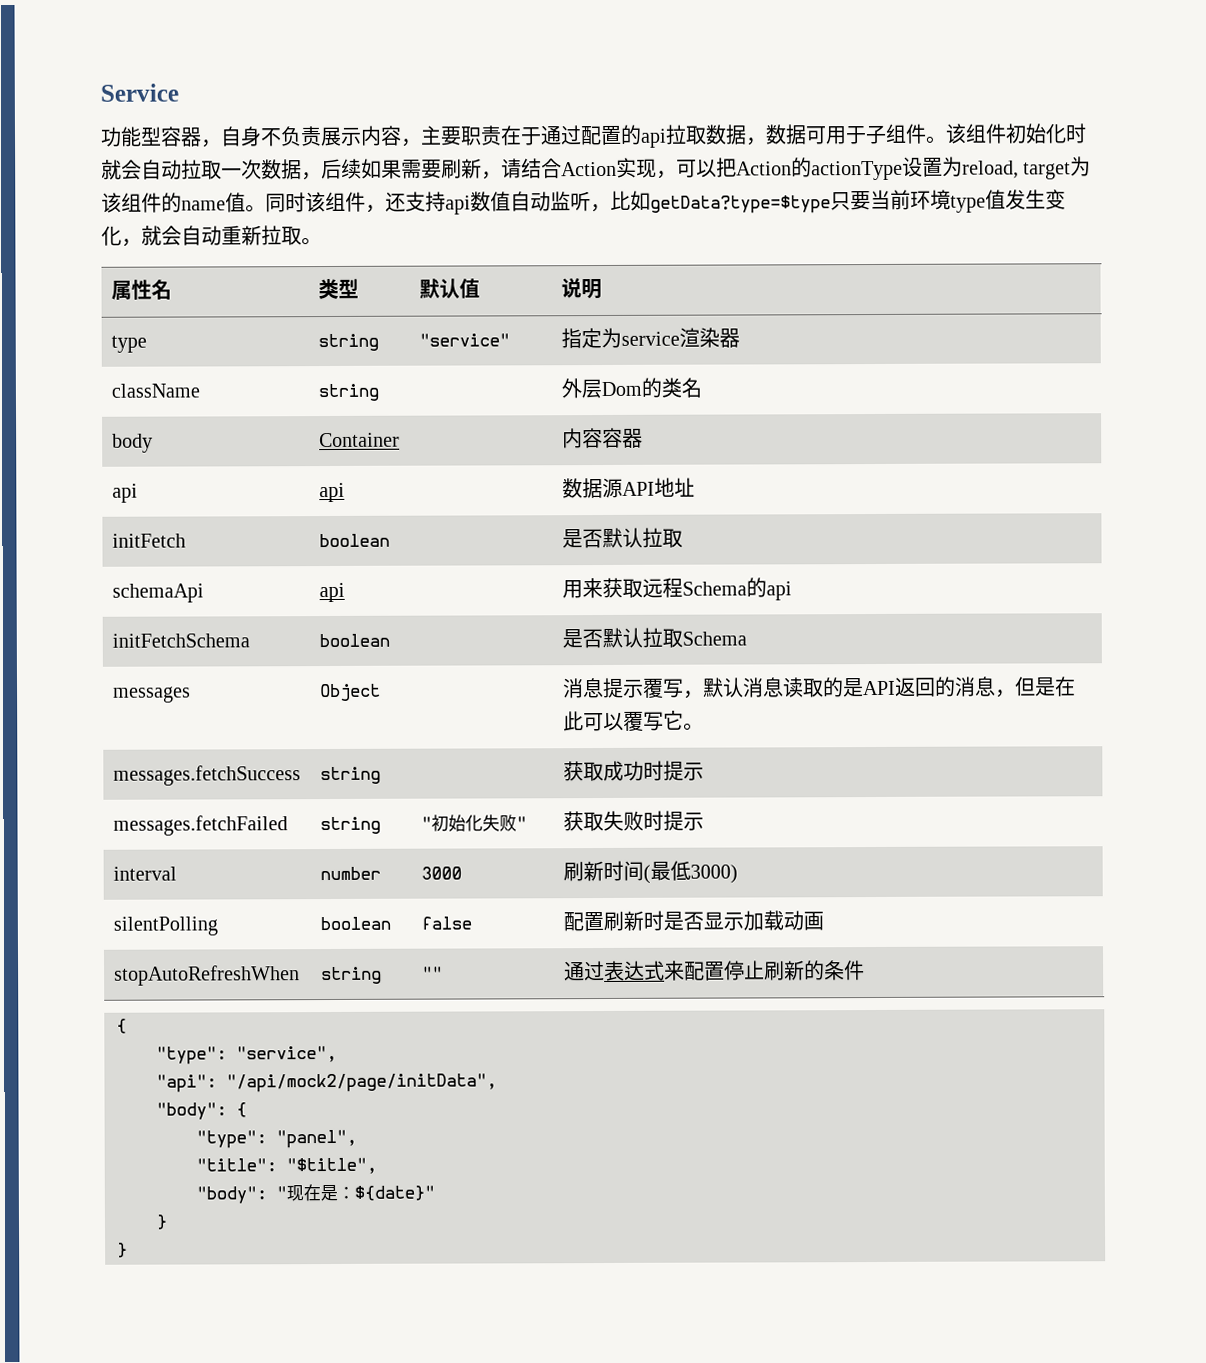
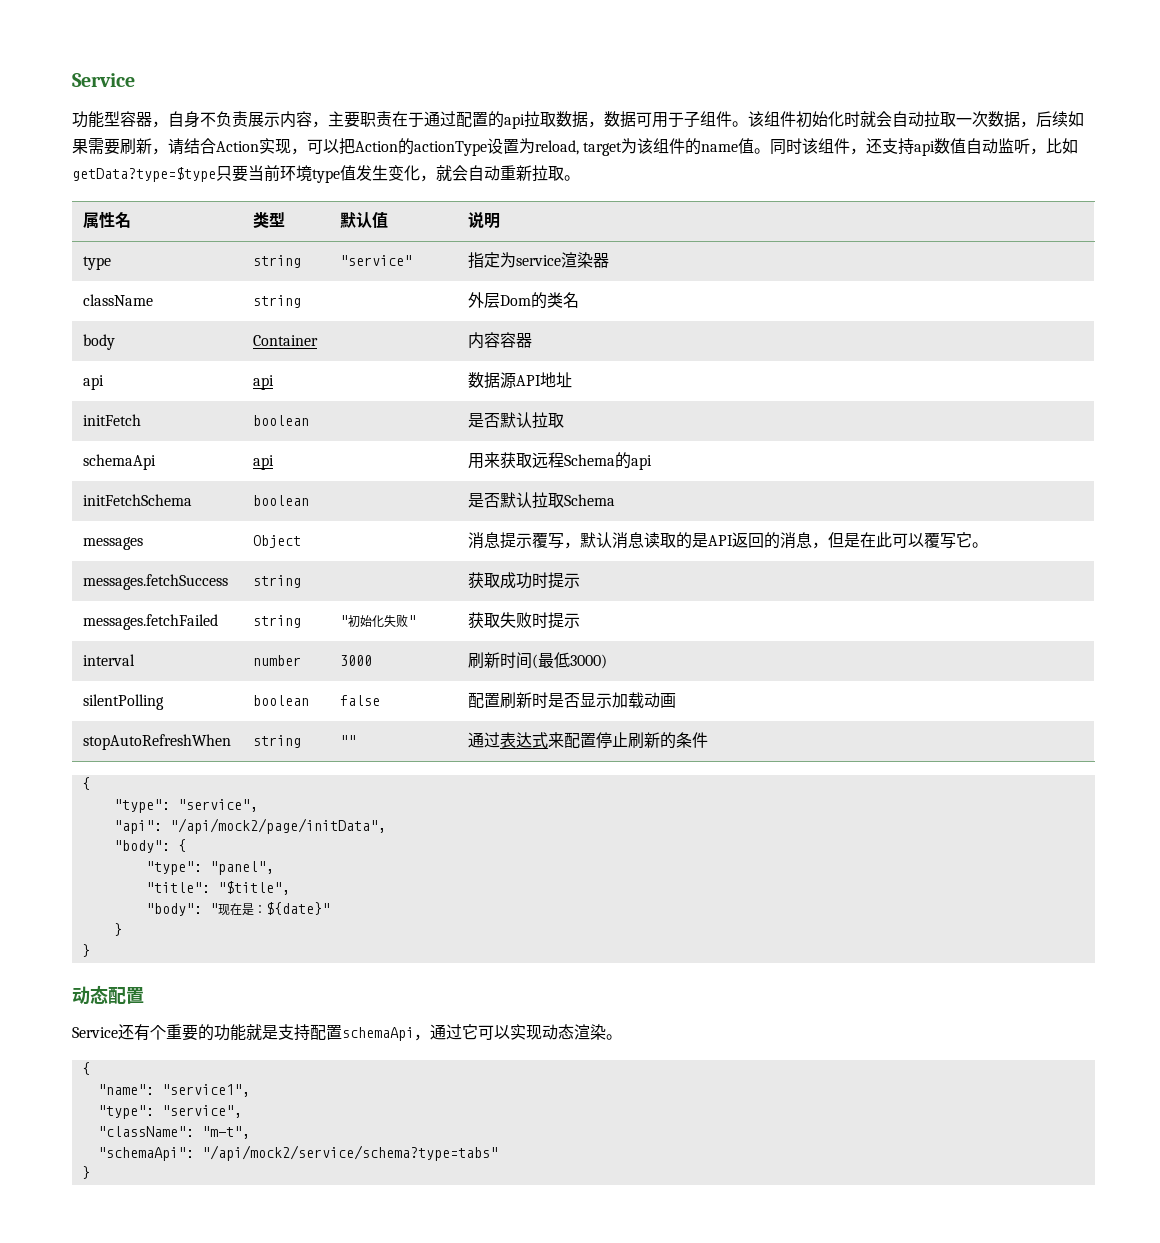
+ 动态配置
+ Service还有个重要的功能就是支持配置schemaApi，通过它可以实现动态渲染。
+ {
+ "name": "service1",
+ "type": "service",
+ "className": "m-t",
+ "schemaApi": "/api/mock2/service/schema?type=tabs"
+ }

